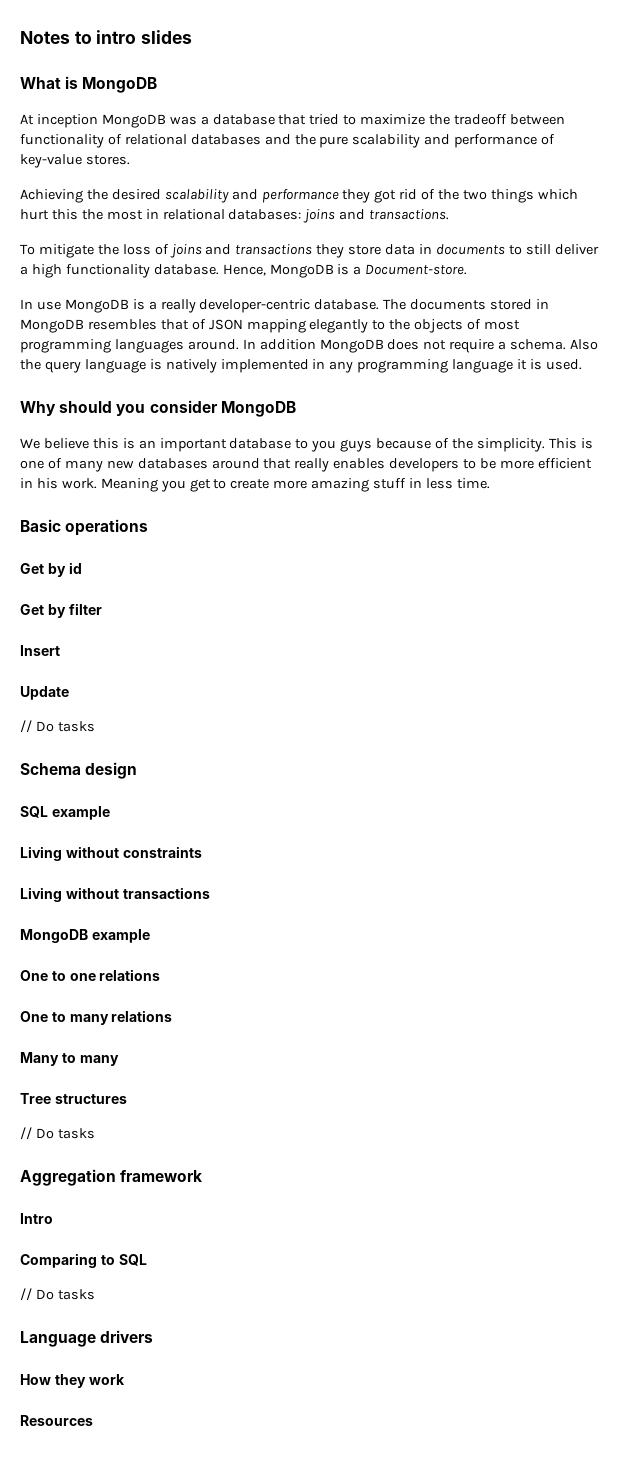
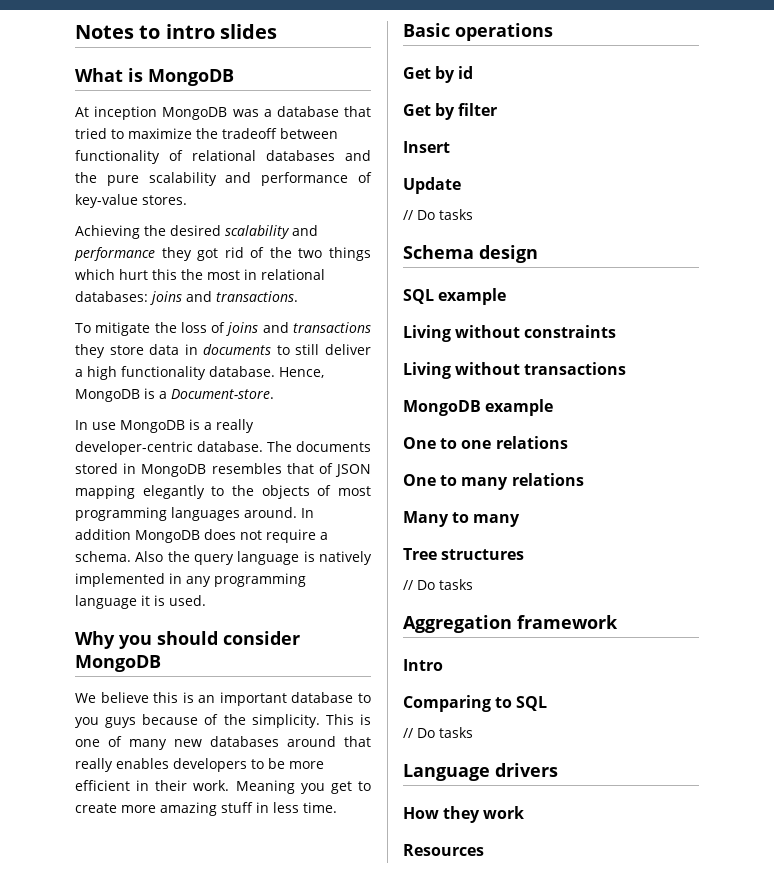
- Why should you consider MongoDB
+ Why you should consider MongoDB
- This is one of many new databases around that really enables developers to be more efficient in his work.
+ This is one of many new databases around that really enables developers to be more efficient in their work.

